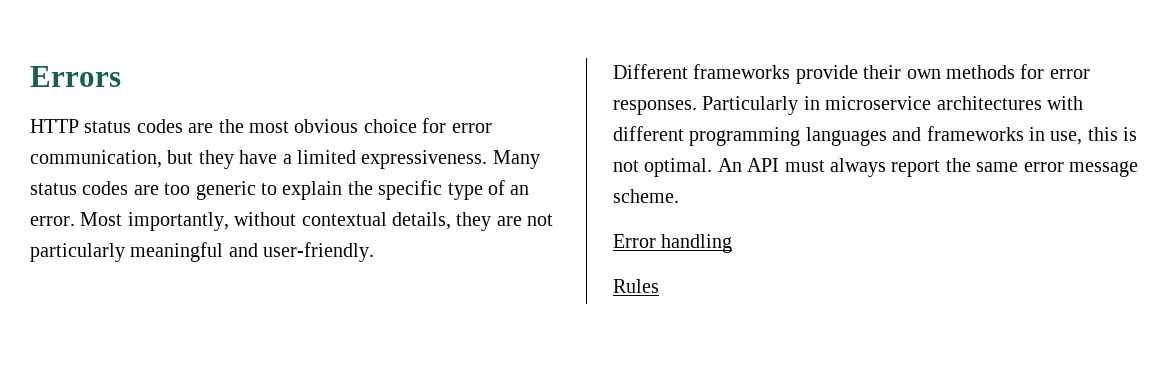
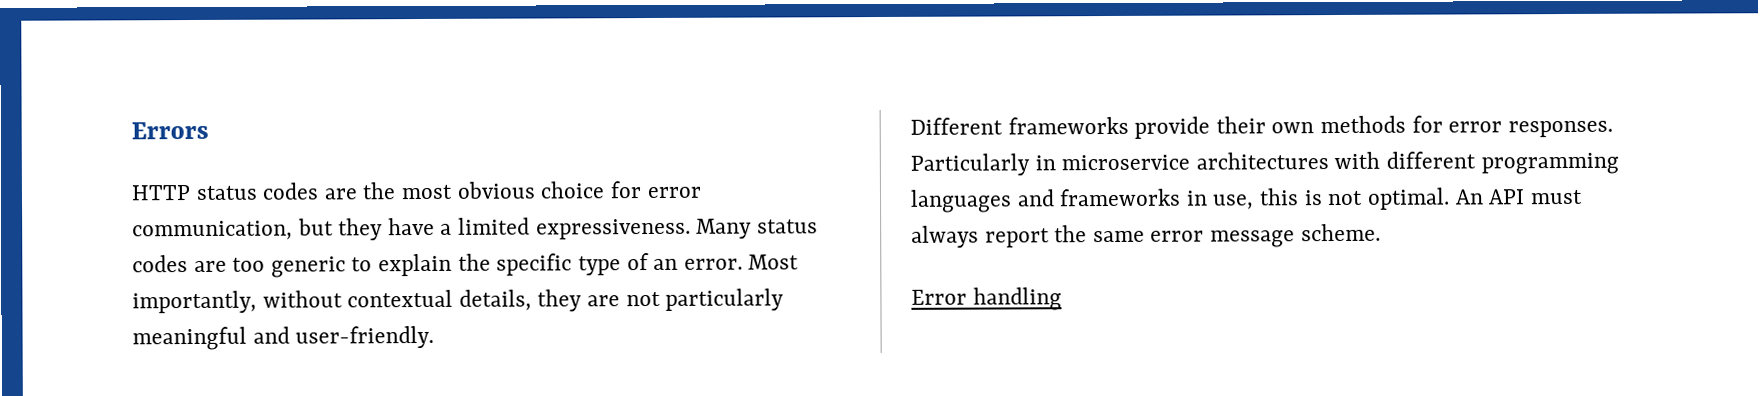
- Rules

